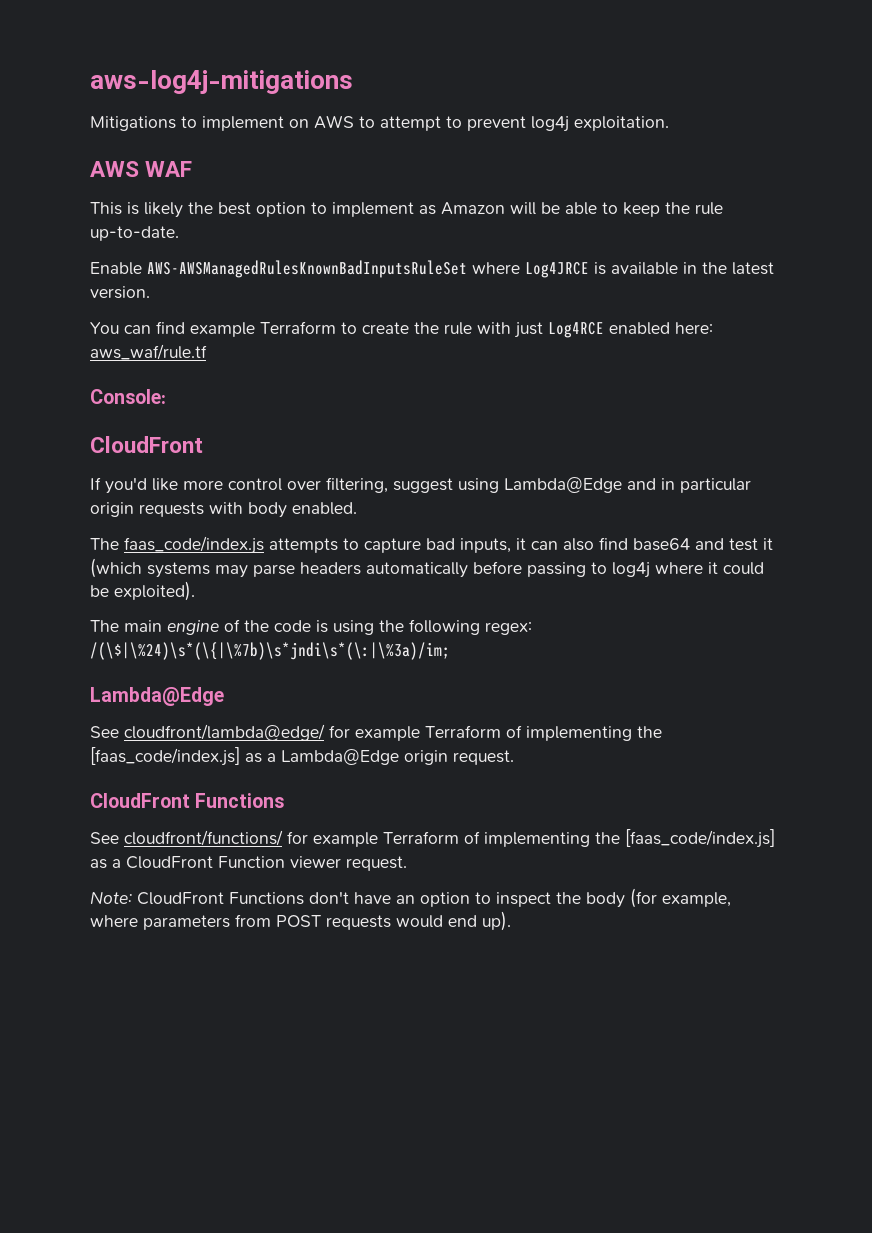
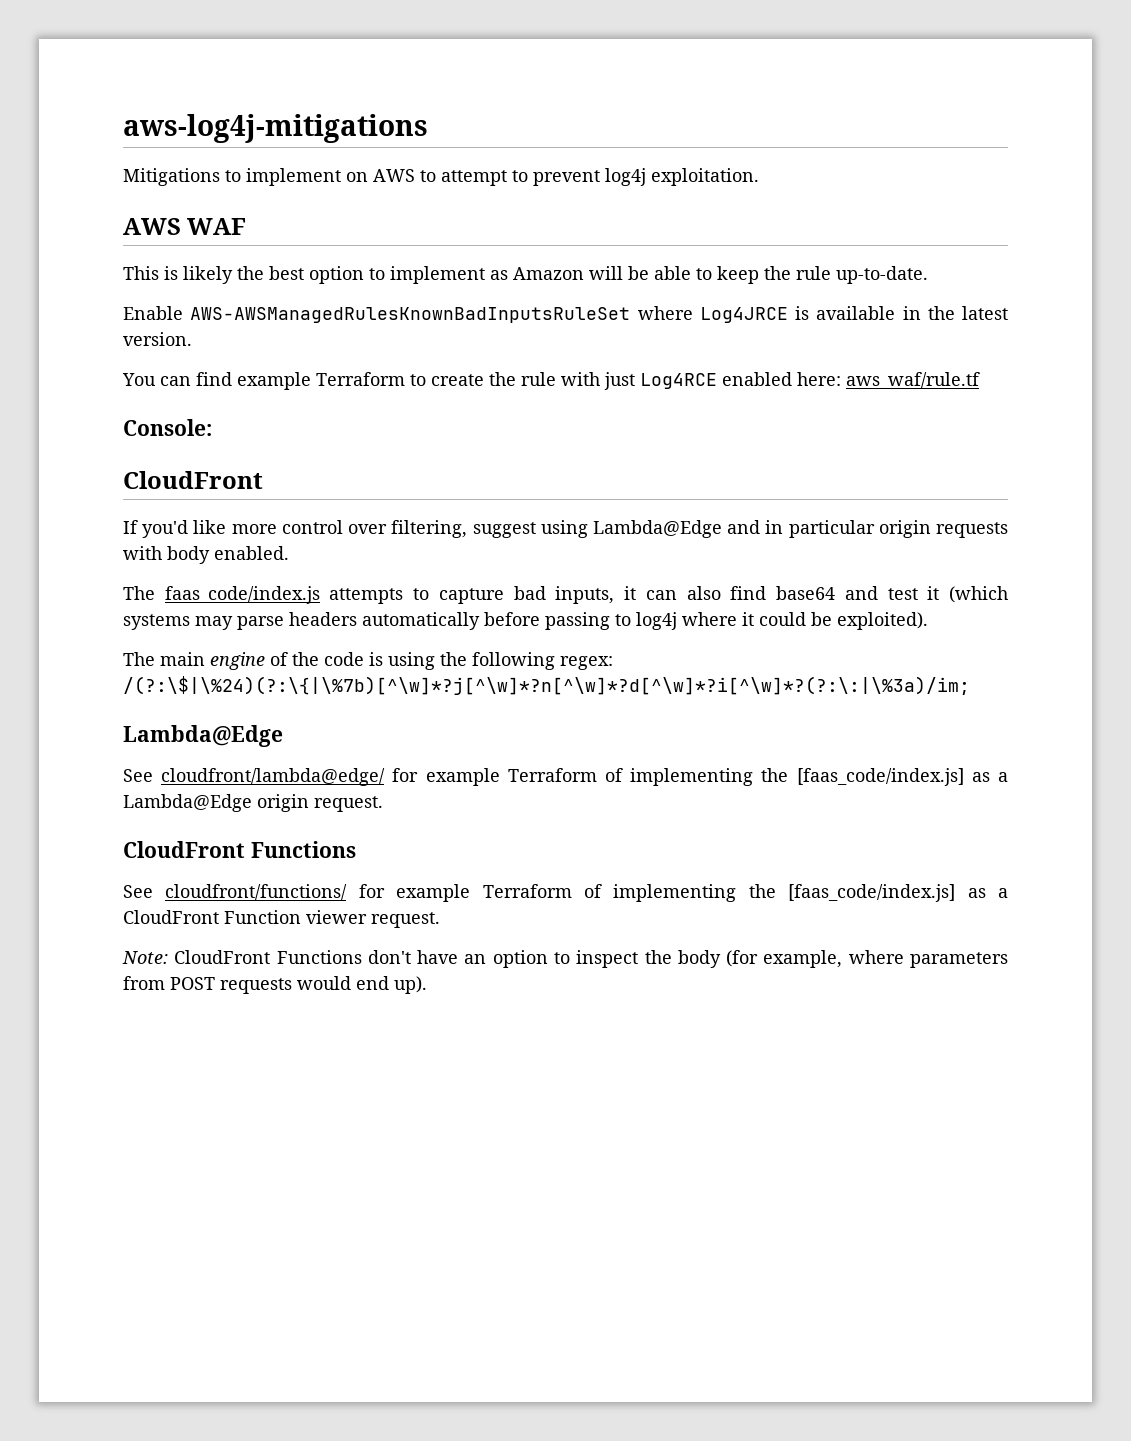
- The main engine of the code is using the following regex: /(\$|\%24)\s*(\{|\%7b)\s*jndi\s*(\:|\%3a)/im;
+ The main engine of the code is using the following regex: /(?:\$|\%24)(?:\{|\%7b)[^\w]*?j[^\w]*?n[^\w]*?d[^\w]*?i[^\w]*?(?:\:|\%3a)/im;

